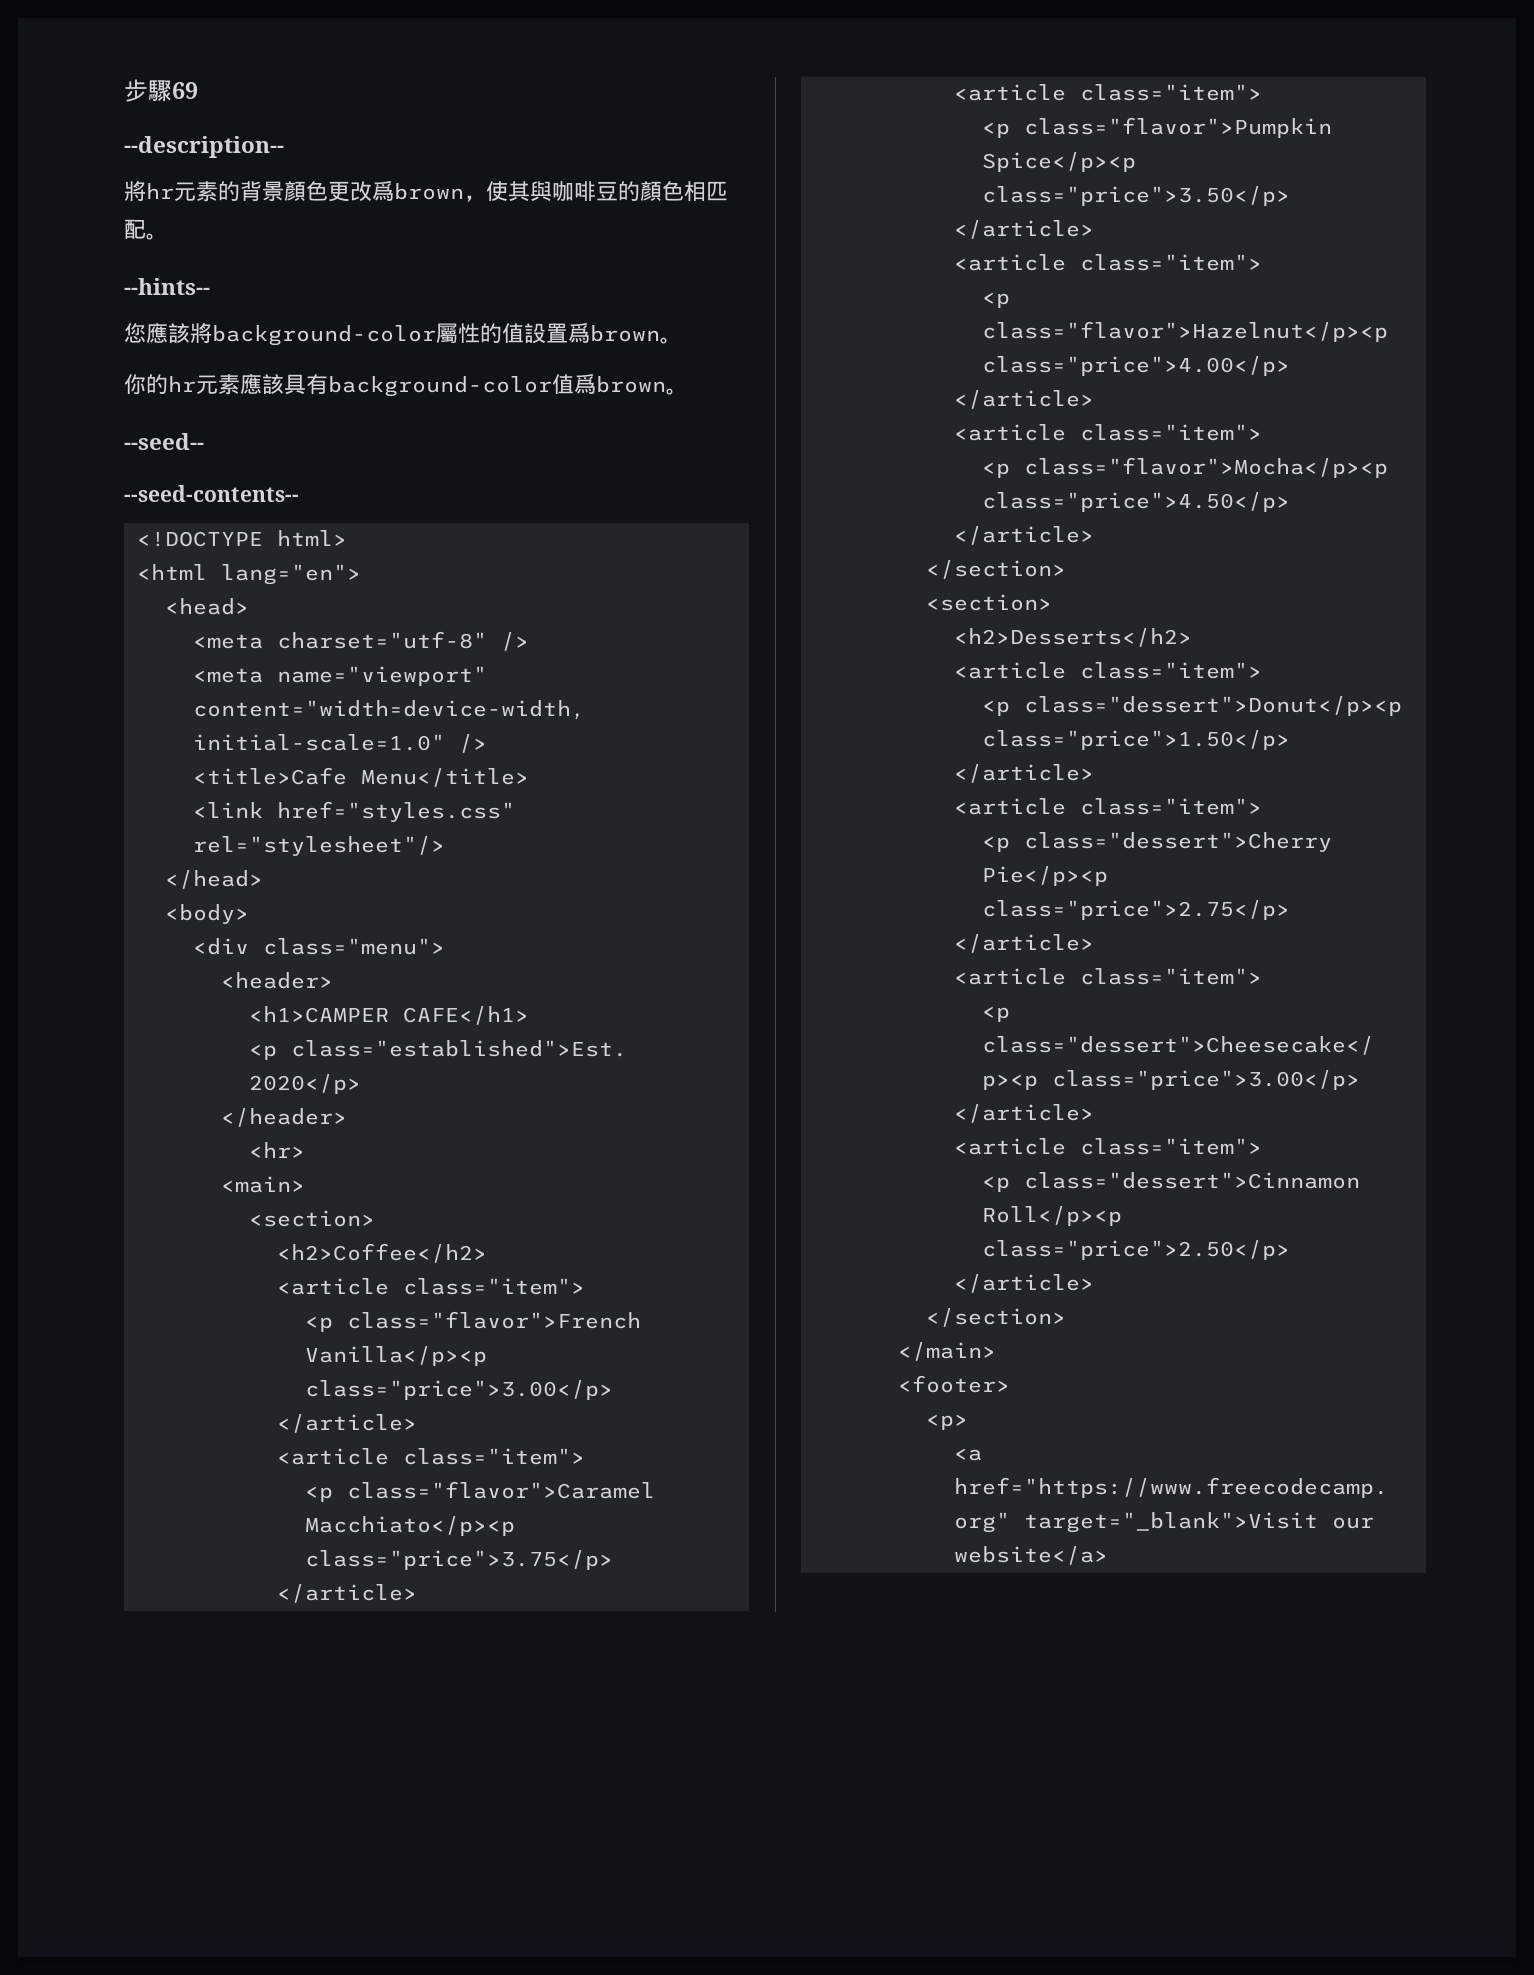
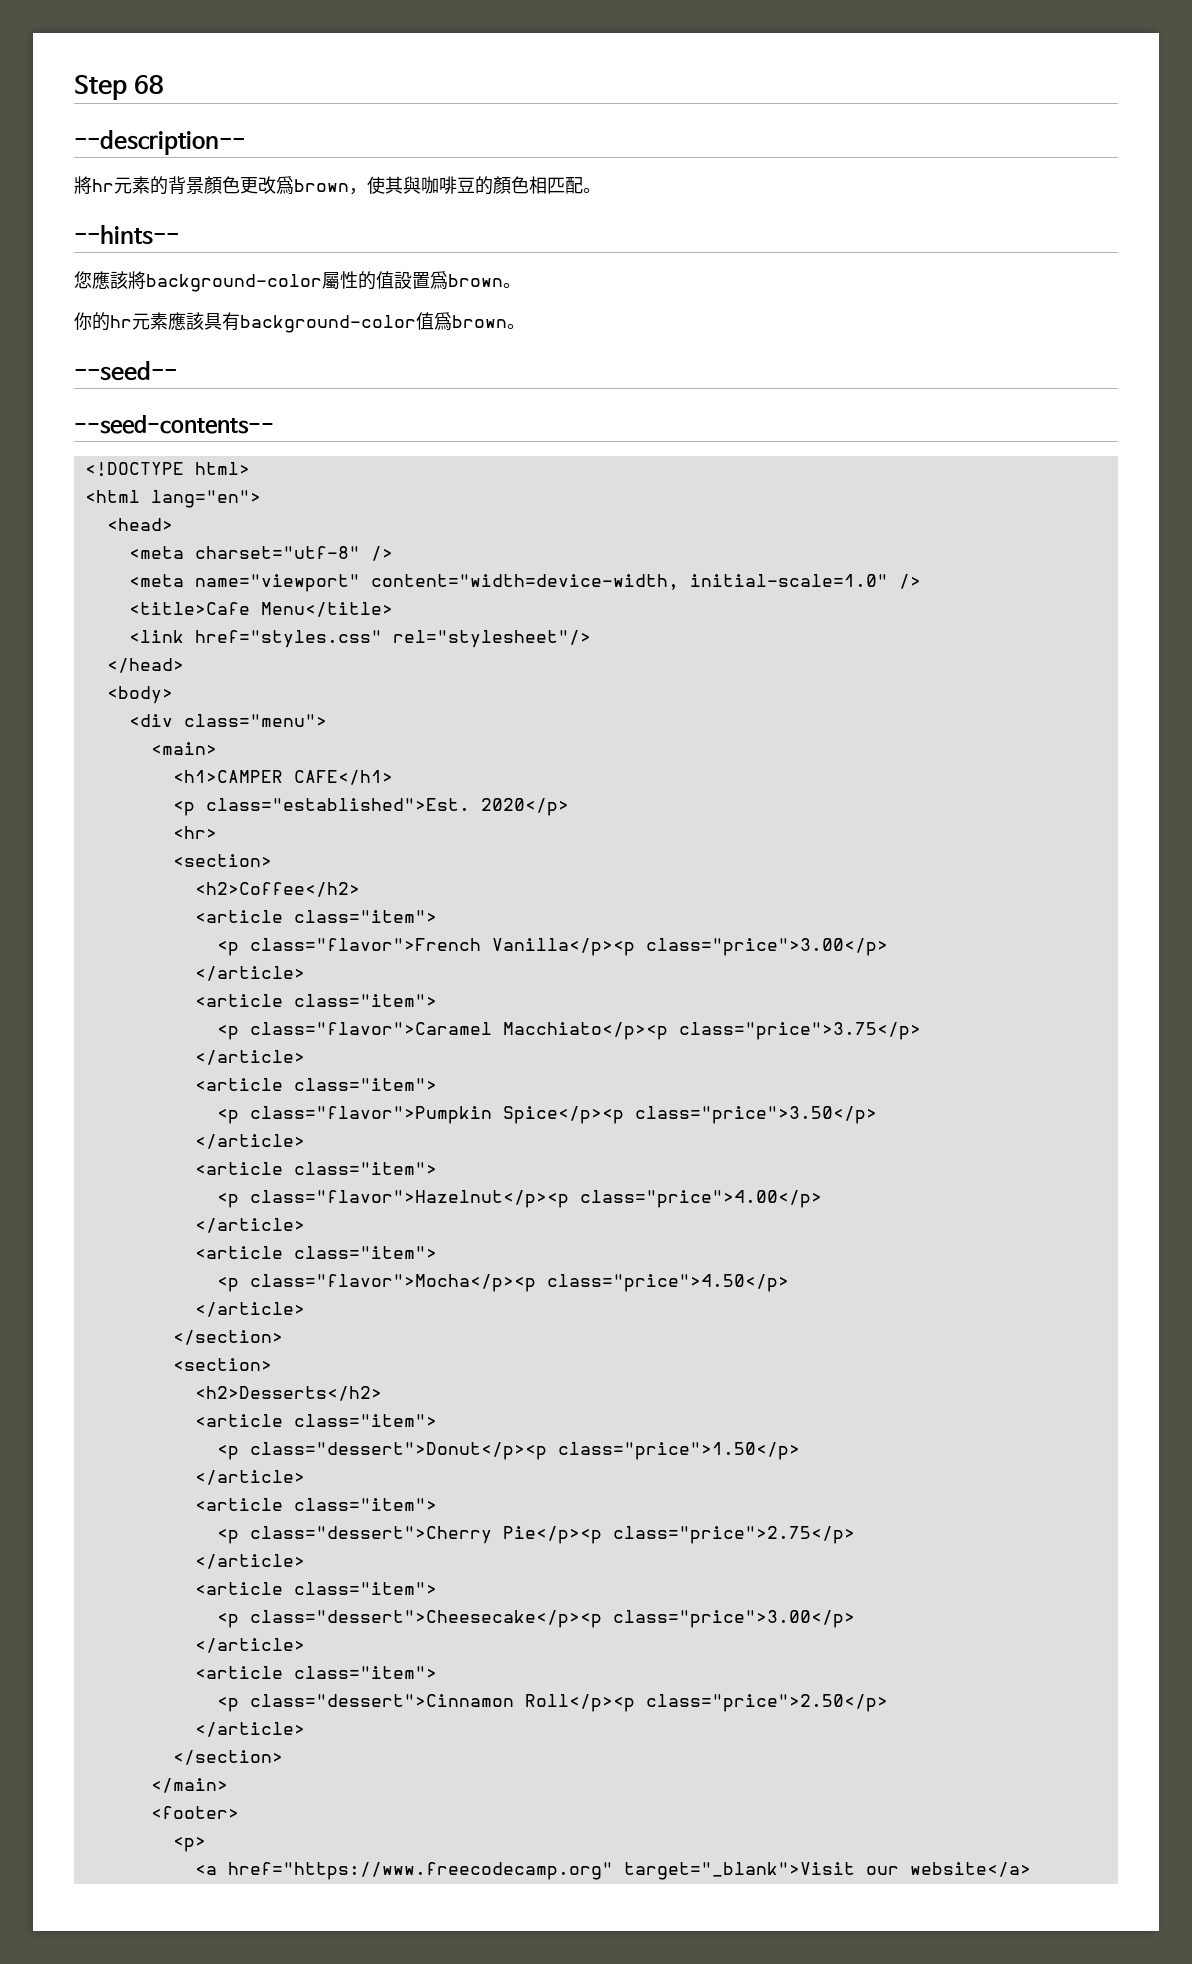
- 步驟69
+ Step 68
- <header>
+ <main>
- </header>
- <main>

